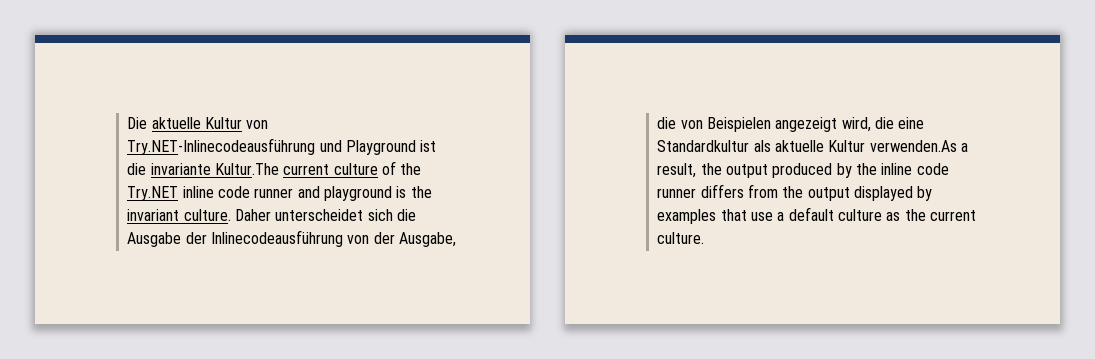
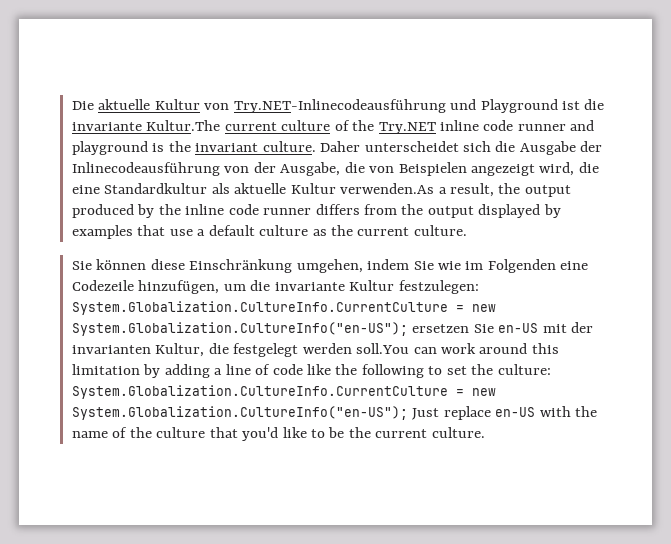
+ Sie können diese Einschränkung umgehen, indem Sie wie im Folgenden eine Codezeile hinzufügen, um die invariante Kultur festzulegen: System.Globalization.CultureInfo.CurrentCulture = new System.Globalization.CultureInfo("en-US"); ersetzen Sie en-US mit der invarianten Kultur, die festgelegt werden soll.You can work around this limitation by adding a line of code like the following to set the culture: System.Globalization.CultureInfo.CurrentCulture = new System.Globalization.CultureInfo("en-US"); Just replace en-US with the name of the culture that you'd like to be the current culture.

